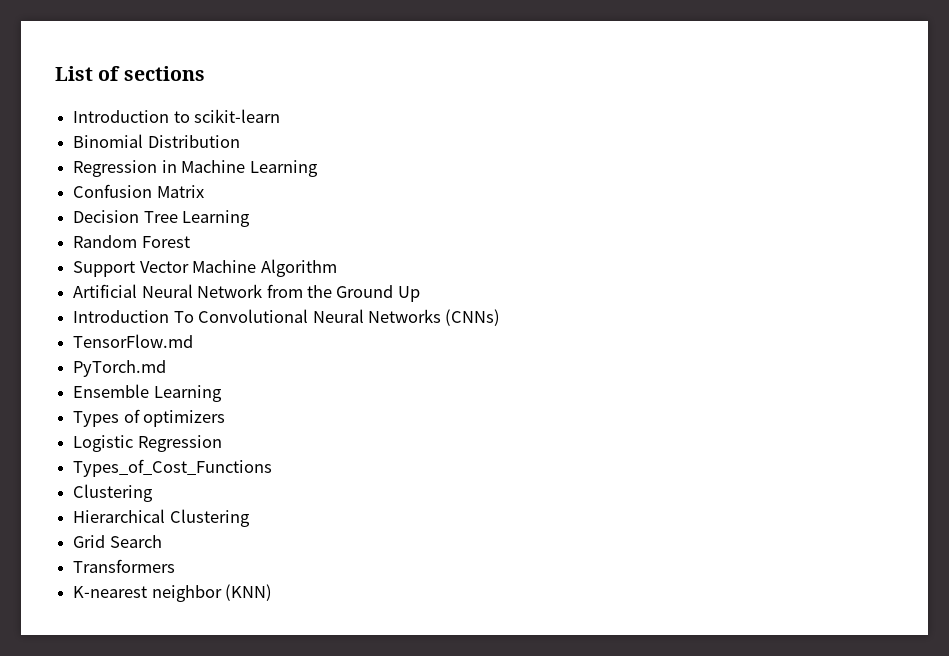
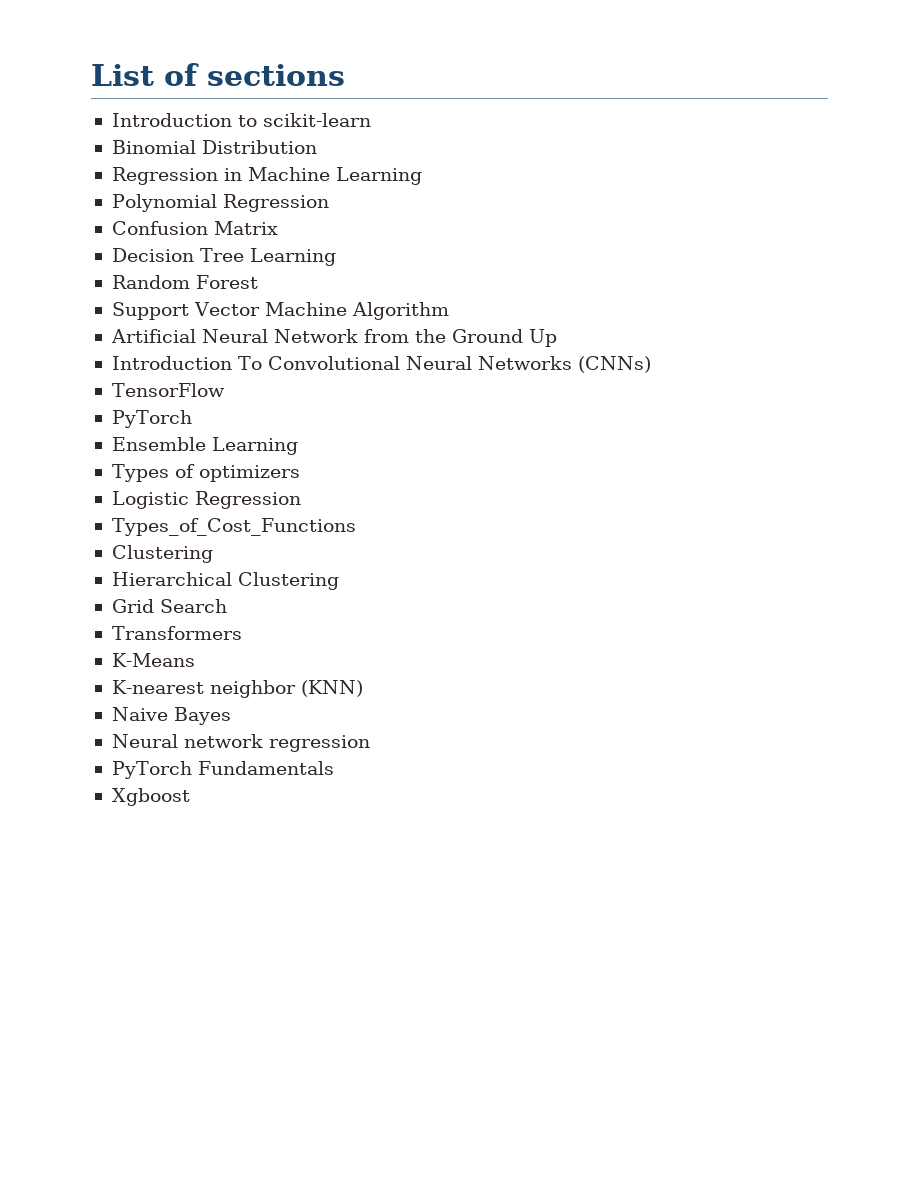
+ Polynomial Regression
- TensorFlow.md
- PyTorch.md
+ TensorFlow
+ PyTorch
+ K-Means
+ Naive Bayes
+ Neural network regression
+ PyTorch Fundamentals
+ Xgboost

